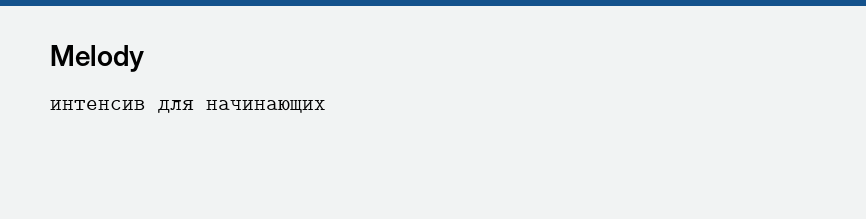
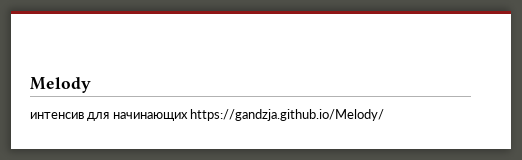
- интенсив для начинающих
+ интенсив для начинающих https://gandzja.github.io/Melody/

